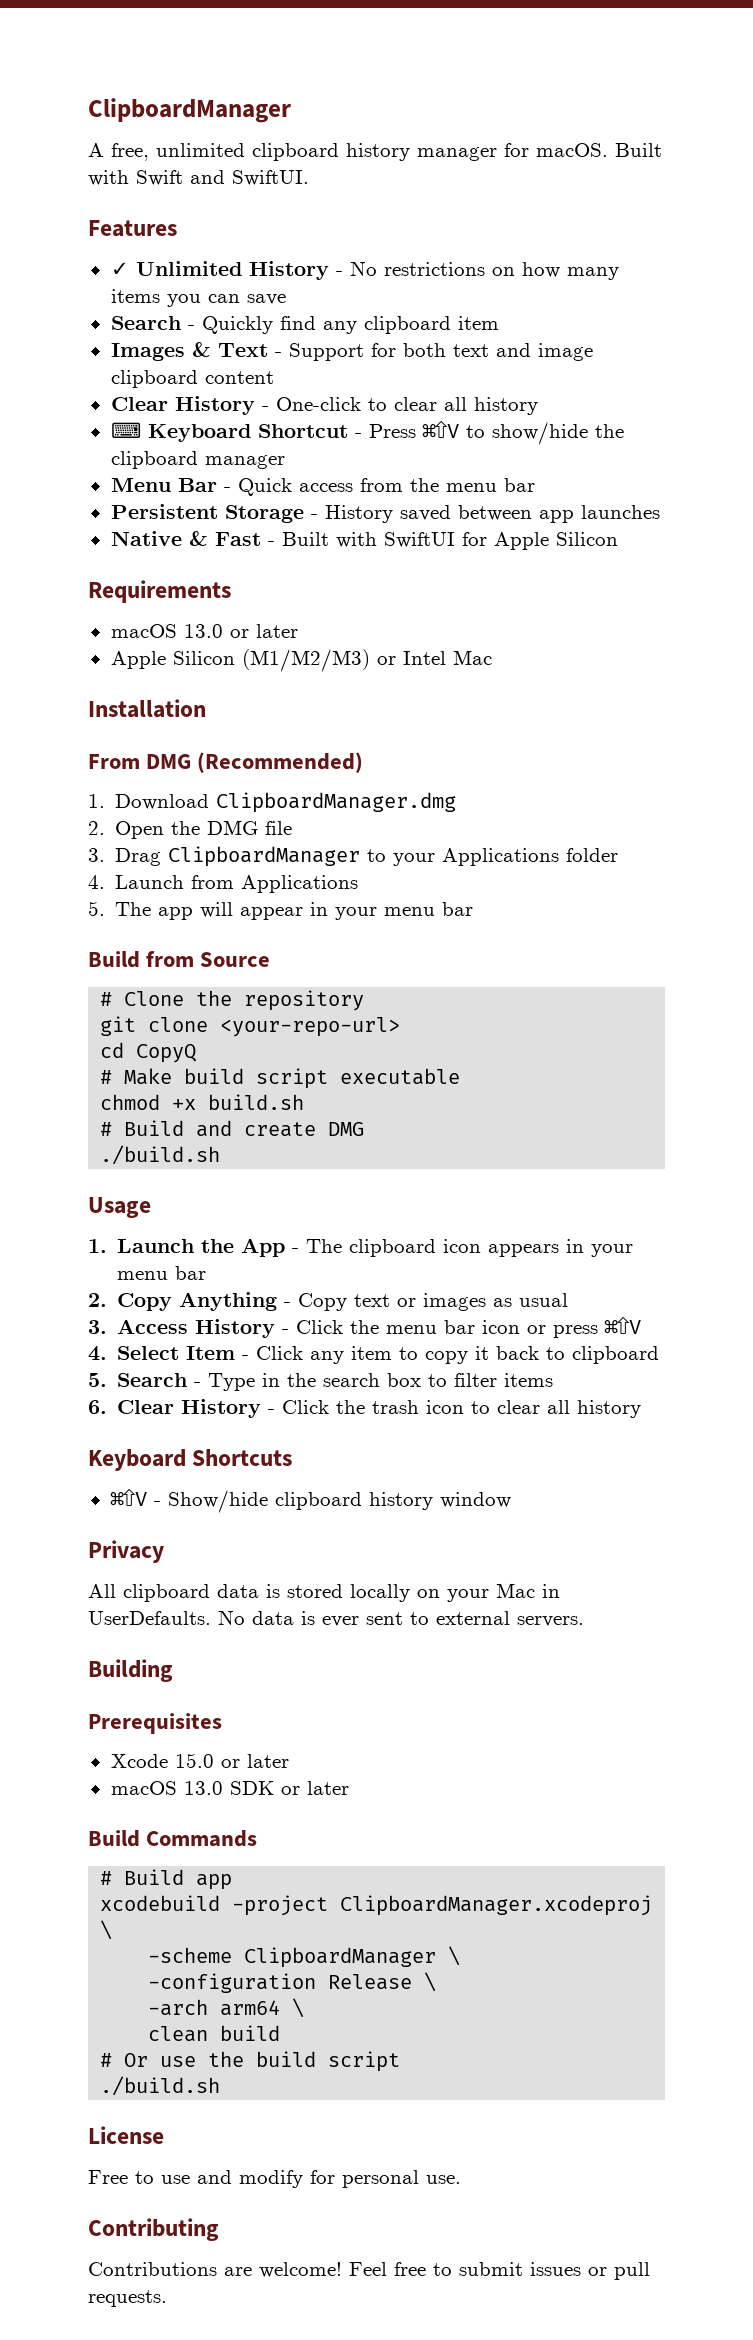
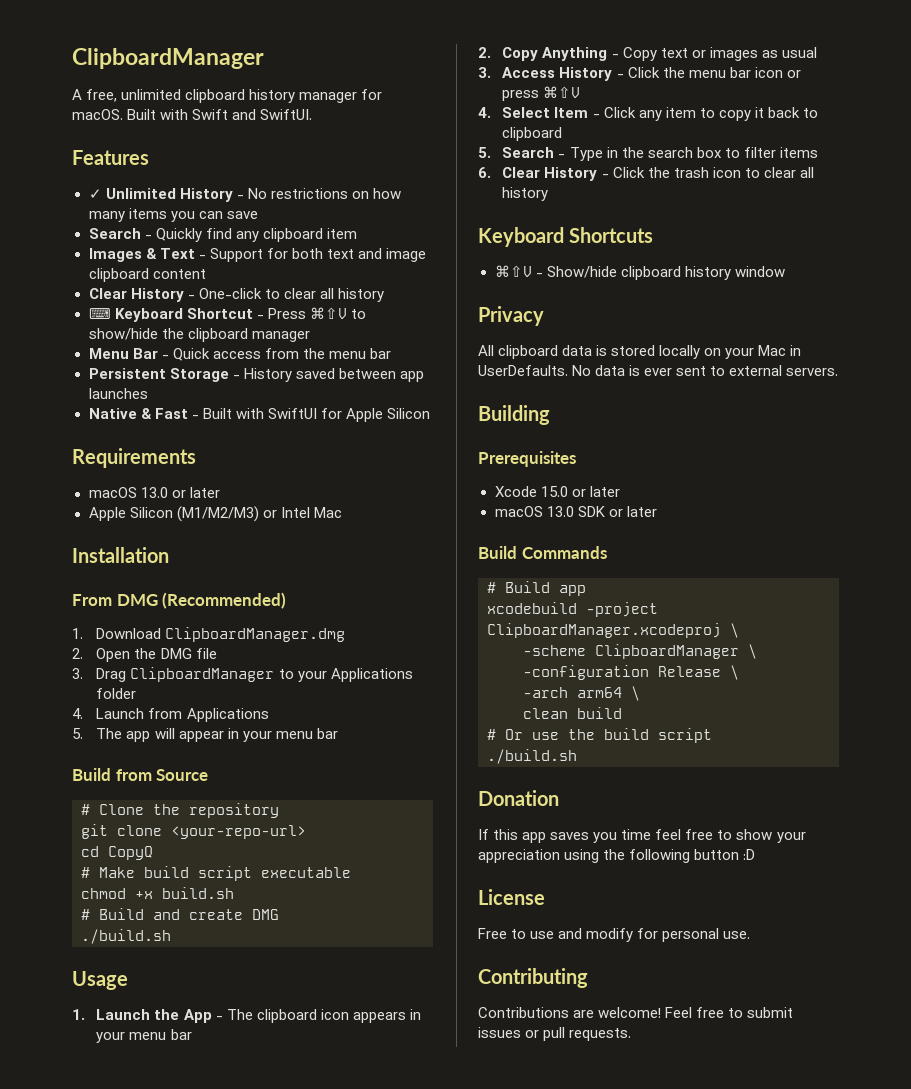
+ Donation
+ If this app saves you time feel free to show your appreciation using the following button :D

